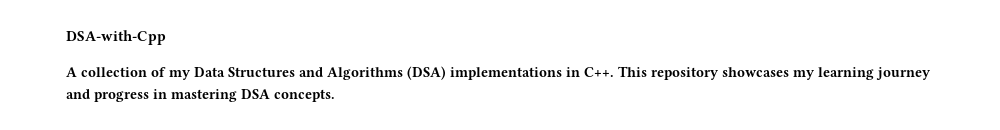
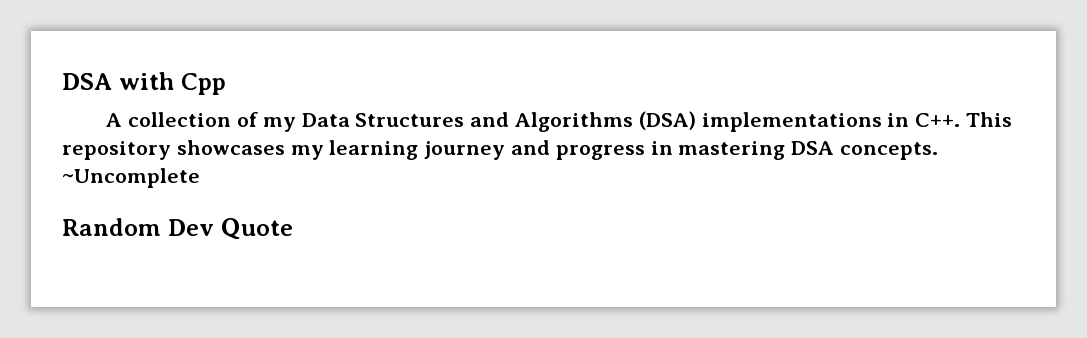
- DSA-with-Cpp
+ DSA with Cpp
+ ~Uncomplete
+ Random Dev Quote

